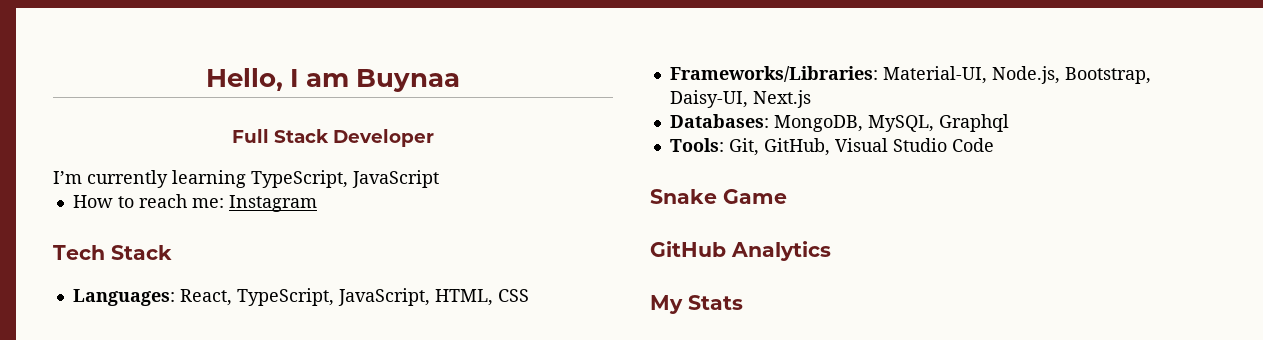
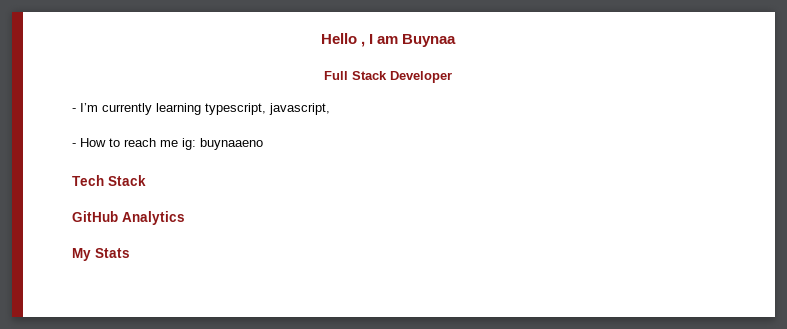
- Hello, I am Buynaa
+ Hello , I am Buynaa
- I’m currently learning TypeScript, JavaScript
- How to reach me: Instagram
+ - I’m currently learning typescript, javascript,
+ - How to reach me ig: buynaaeno
  Tech Stack
- Languages: React, TypeScript, JavaScript, HTML, CSS
- Frameworks/Libraries: Material-UI, Node.js, Bootstrap, Daisy-UI, Next.js
- Databases: MongoDB, MySQL, Graphql
- Tools: Git, GitHub, Visual Studio Code
- Snake Game

